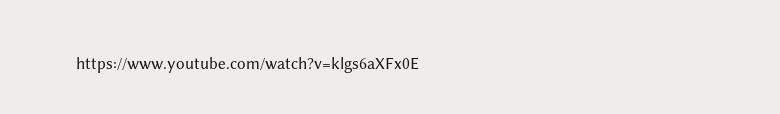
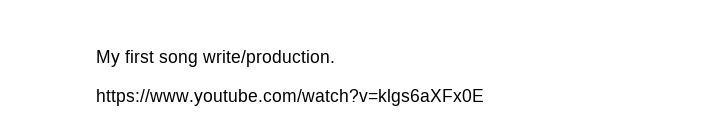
+ My first song write/production.

